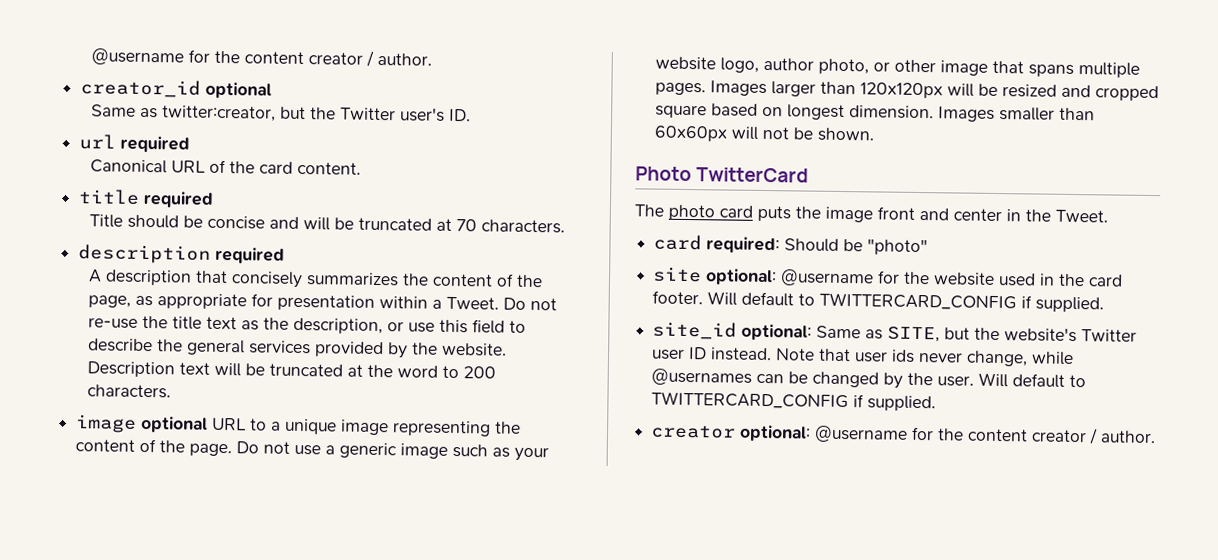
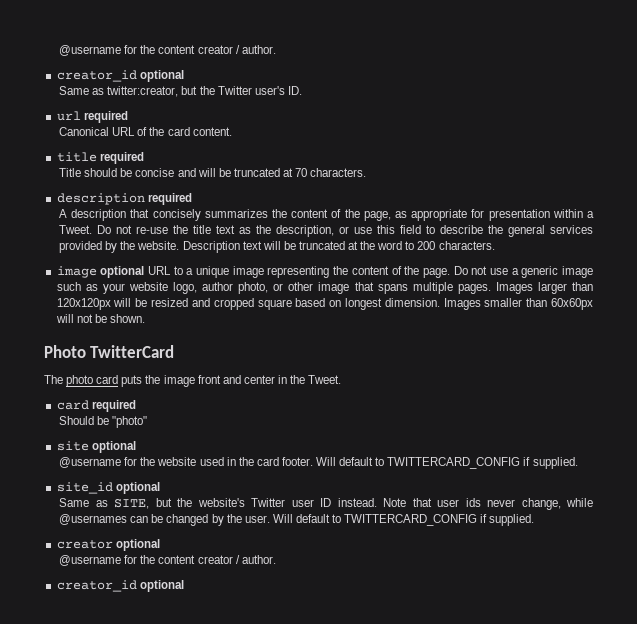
- card required: Should be "photo"
+ card required
+ Should be "photo"
- site optional: @username for the website used in the card footer.
+ site optional
+ @username for the website used in the card footer.
- site_id optional: Same as SITE, but the website's Twitter user ID instead.
+ site_id optional
+ Same as SITE, but the website's Twitter user ID instead.
- creator optional: @username for the content creator / author.
+ creator optional
+ @username for the content creator / author.
+ creator_id optional

